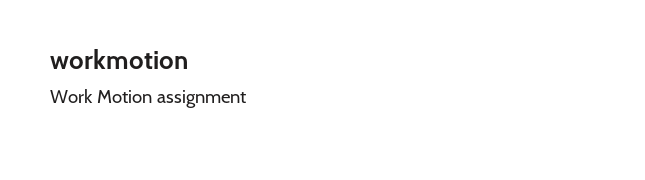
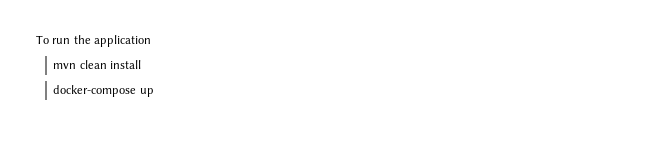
- workmotion
- Work Motion assignment
+ To run the application
+ mvn clean install
+ docker-compose up

